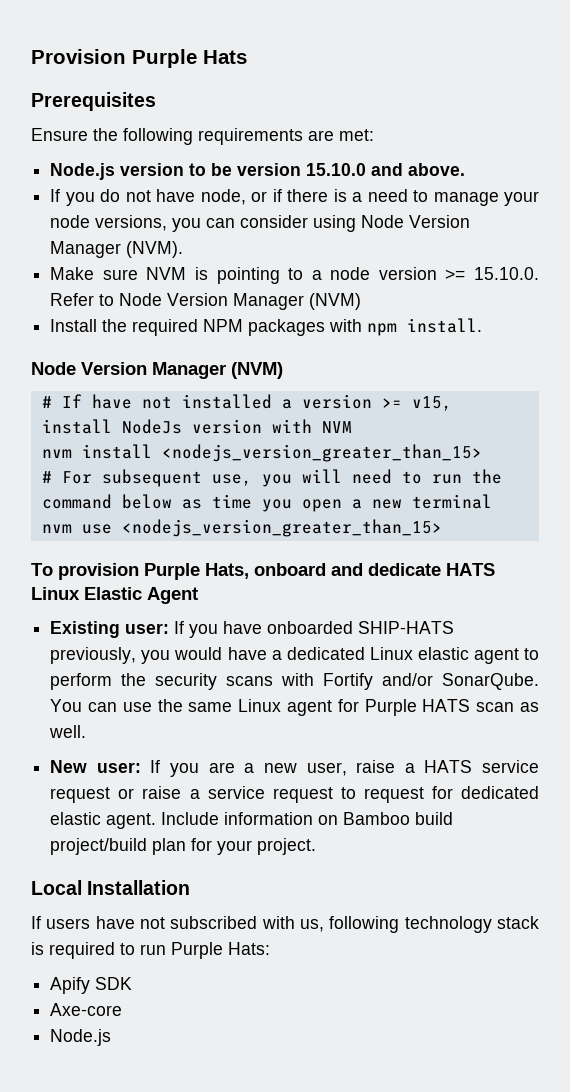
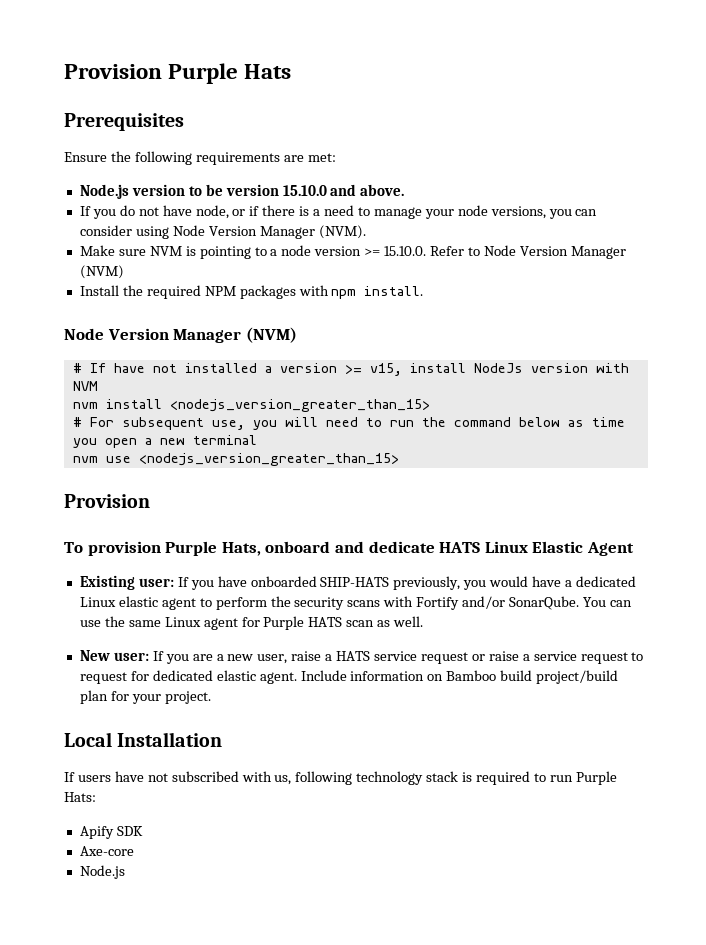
  nvm use <nodejs_version_greater_than_15>
+ Provision

